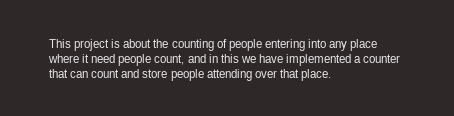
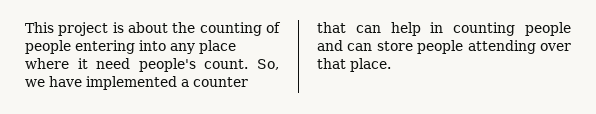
- This project is about the counting of people entering into any place where it need people count, and in this we have implemented a counter that can count and store people attending over that place.
+ This project is about the counting of people entering into any place where it need people's count. So, we have implemented a counter that can help in counting people and can store people attending over that place.

